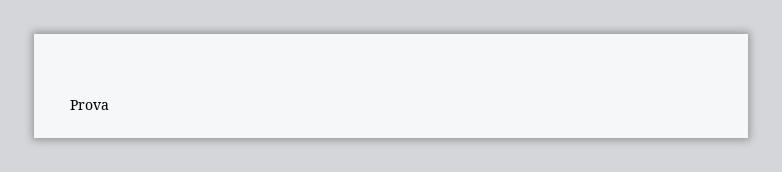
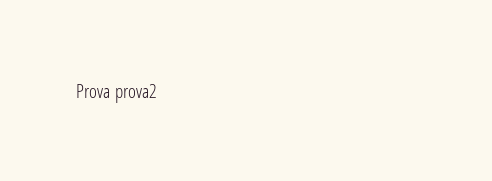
- Prova
+ Prova prova2

